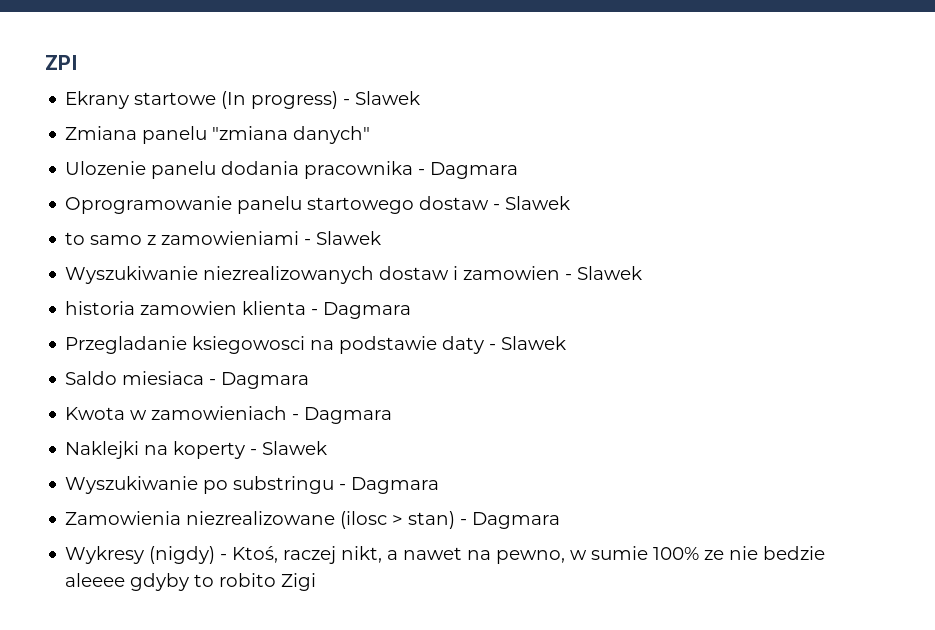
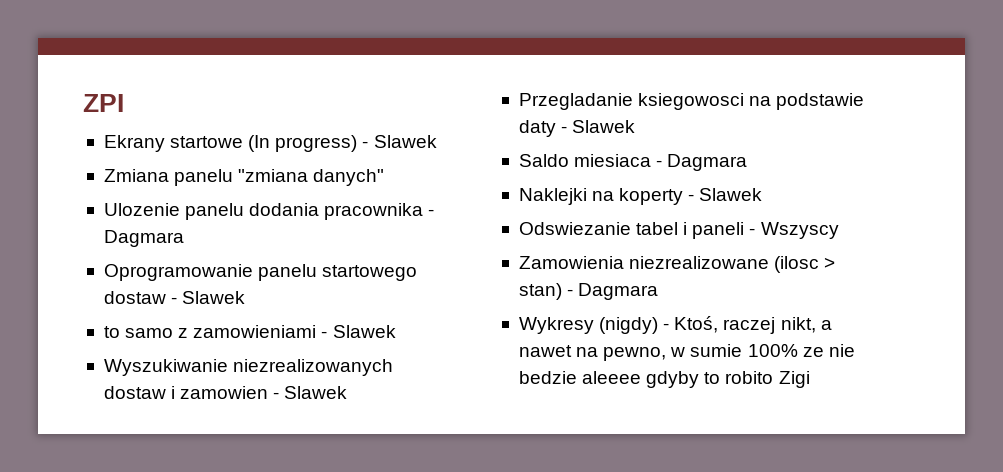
- historia zamowien klienta - Dagmara
- Kwota w zamowieniach - Dagmara
- Wyszukiwanie po substringu - Dagmara
+ Odswiezanie tabel i paneli - Wszyscy

